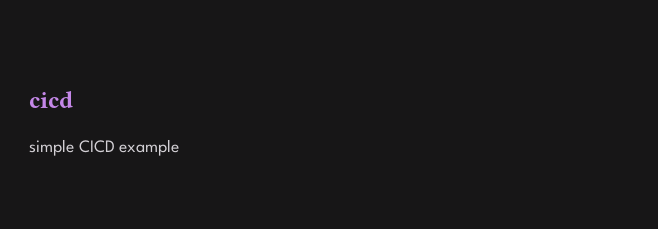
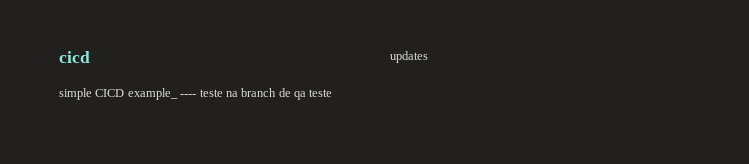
- simple CICD example
+ simple CICD example_ ---- teste na branch de qa teste updates

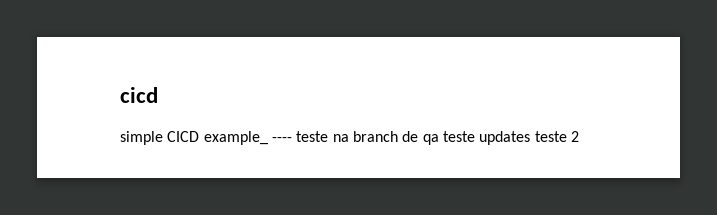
- simple CICD example_ ---- teste na branch de qa teste updates
+ simple CICD example_ ---- teste na branch de qa teste updates teste 2

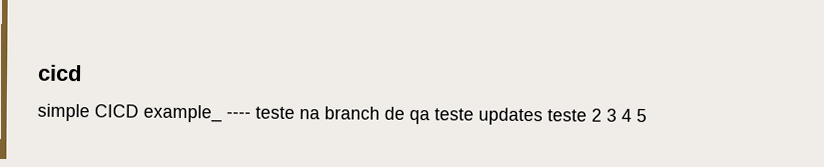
- simple CICD example_ ---- teste na branch de qa teste updates teste 2
+ simple CICD example_ ---- teste na branch de qa teste updates teste 2 3 4 5

